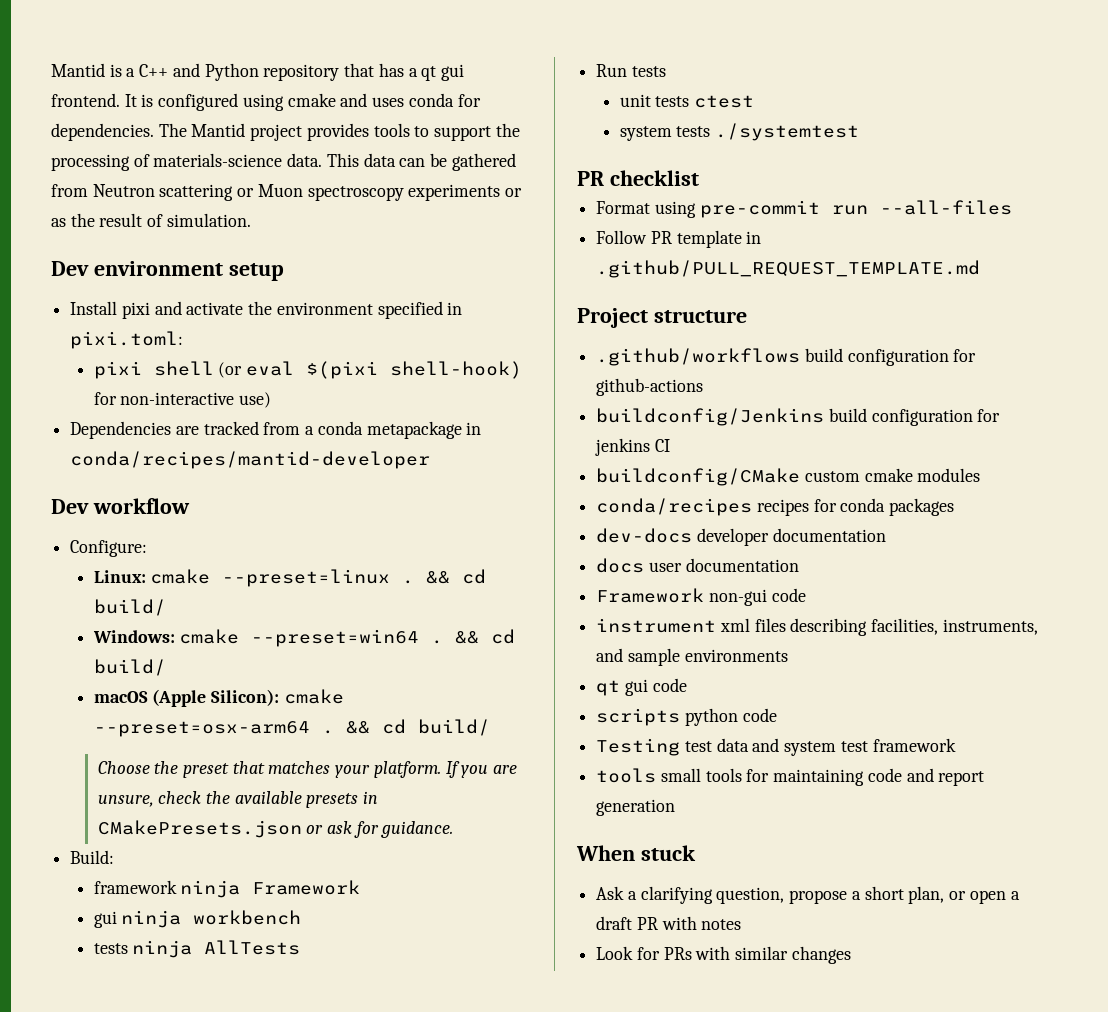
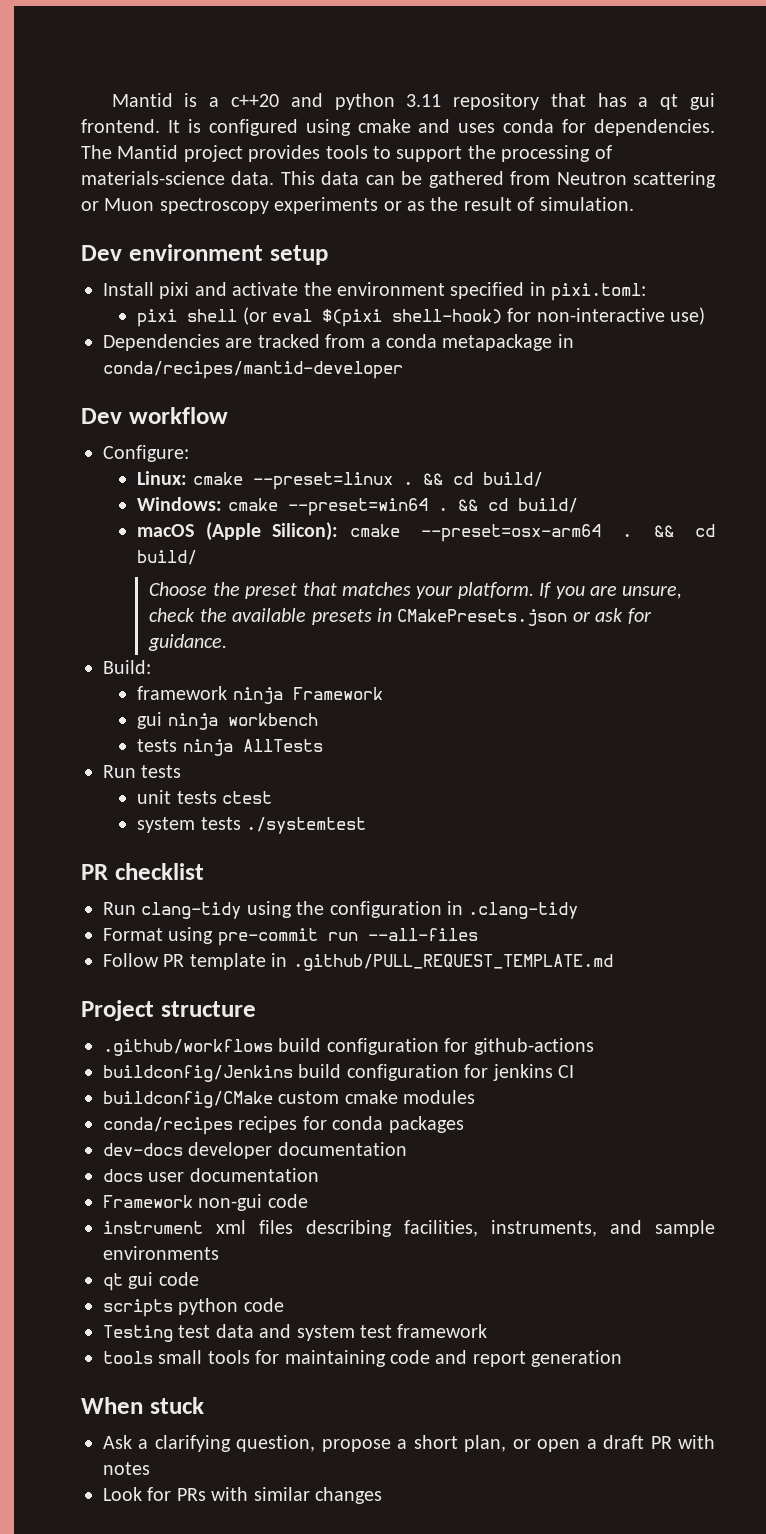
- Mantid is a C++ and Python repository that has a qt gui frontend.
+ Mantid is a c++20 and python 3.11 repository that has a qt gui frontend.
+ Run clang-tidy using the configuration in .clang-tidy

